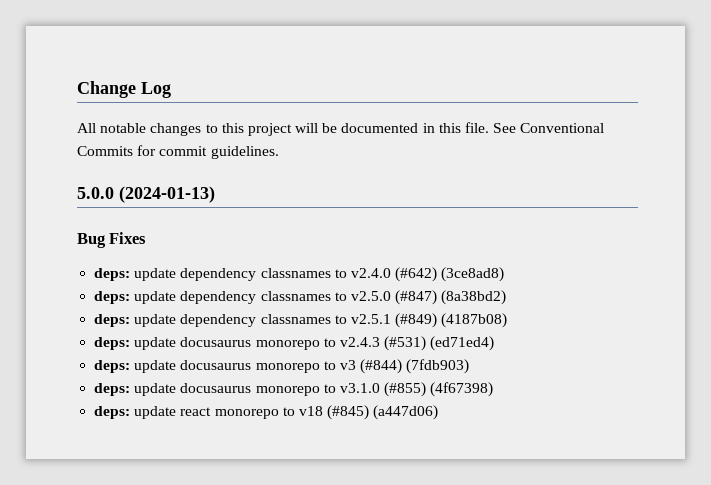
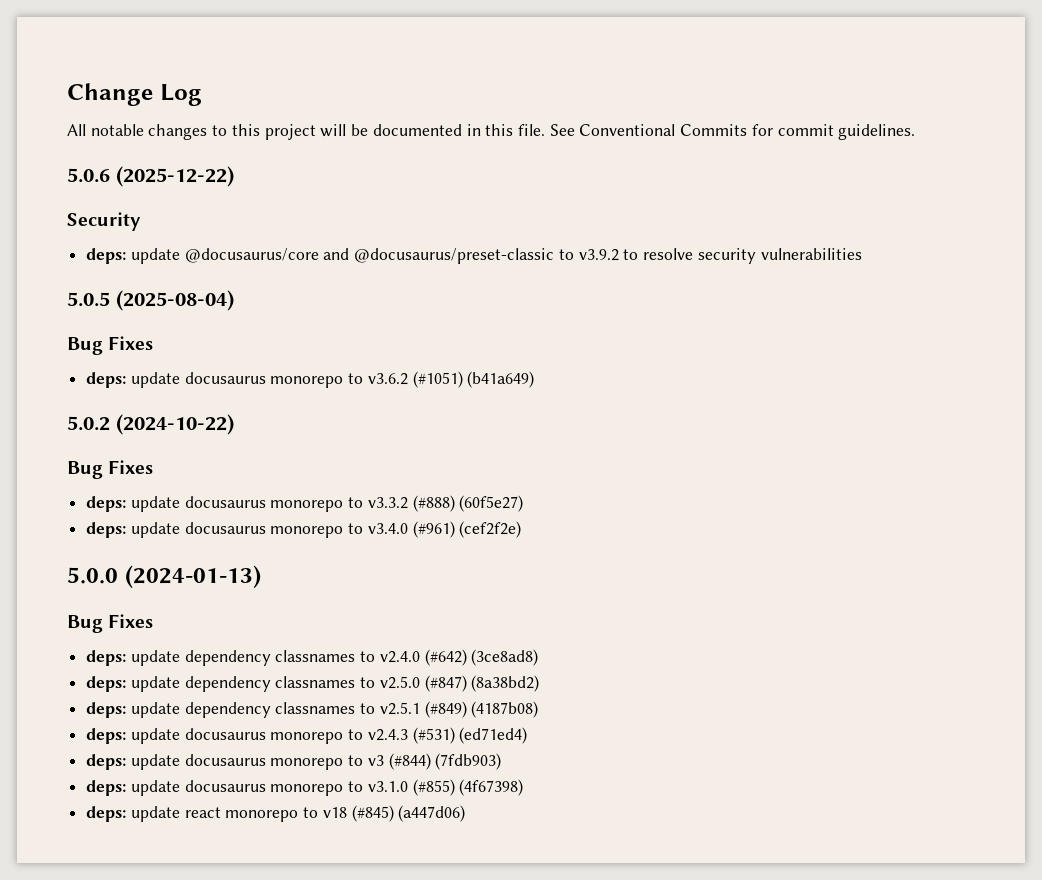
+ 5.0.6 (2025-12-22)
+ Security
+ deps: update @docusaurus/core and @docusaurus/preset-classic to v3.9.2 to resolve security vulnerabilities
+ 5.0.5 (2025-08-04)
+ Bug Fixes
+ deps: update docusaurus monorepo to v3.6.2 (#1051) (b41a649)
+ 5.0.2 (2024-10-22)
+ Bug Fixes
+ deps: update docusaurus monorepo to v3.3.2 (#888) (60f5e27)
+ deps: update docusaurus monorepo to v3.4.0 (#961) (cef2f2e)

